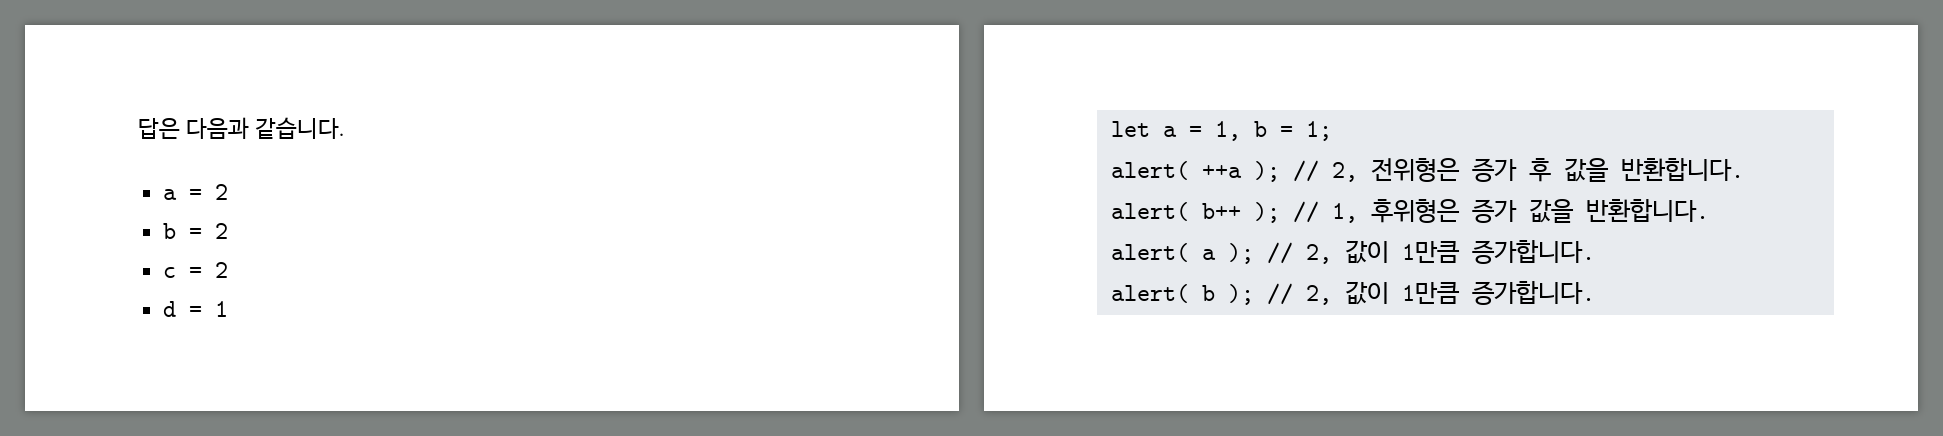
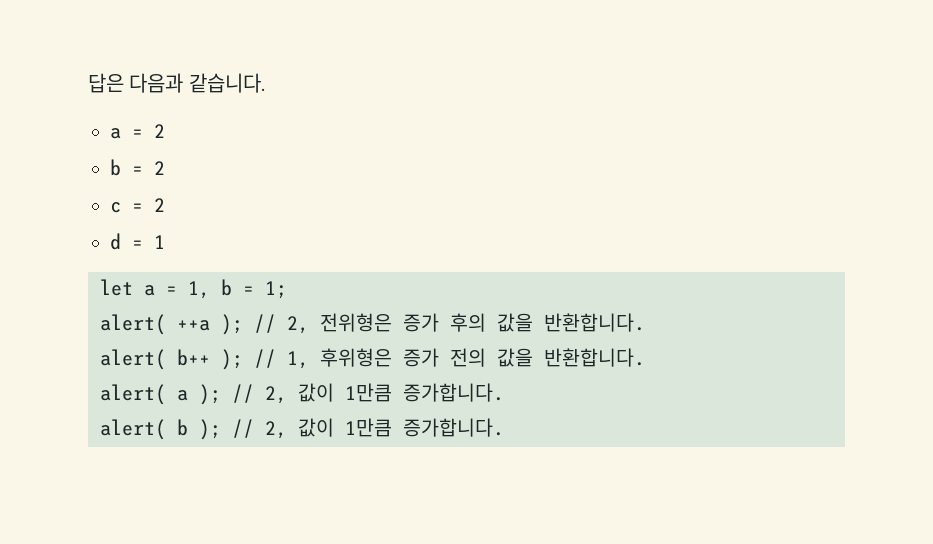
- alert( ++a ); // 2, 전위형은 증가 후 값을 반환합니다.
+ alert( ++a ); // 2, 전위형은 증가 후의 값을 반환합니다.
- alert( b++ ); // 1, 후위형은 증가 값을 반환합니다.
+ alert( b++ ); // 1, 후위형은 증가 전의 값을 반환합니다.

